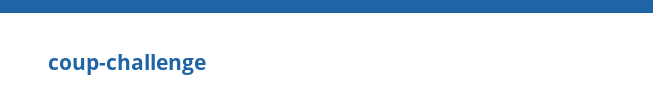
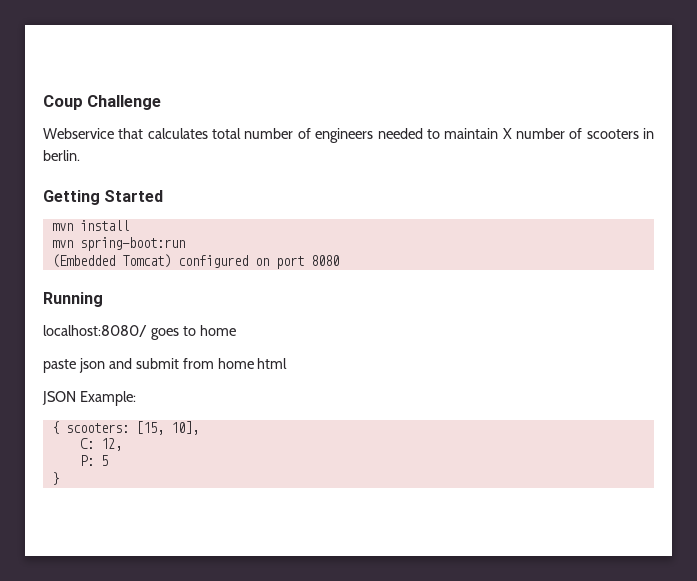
- coup-challenge
+ Coup Challenge
+ Webservice that calculates total number of engineers needed to maintain X number of scooters in berlin.
+ Getting Started
+ mvn install
+ mvn spring-boot:run
+ (Embedded Tomcat) configured on port 8080
+ Running
+ localhost:8080/ goes to home
+ paste json and submit from home html
+ JSON Example:
+ { scooters: [15, 10],
+ C: 12,
+ P: 5
+ }

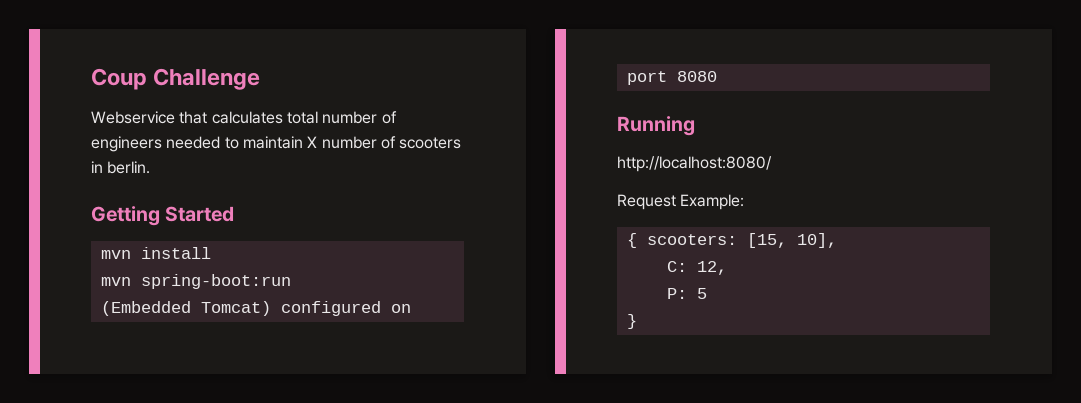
- localhost:8080/ goes to home
- paste json and submit from home html
- JSON Example:
+ http://localhost:8080/
+ Request Example:

